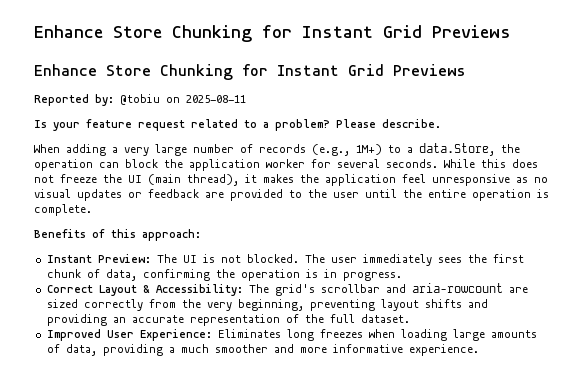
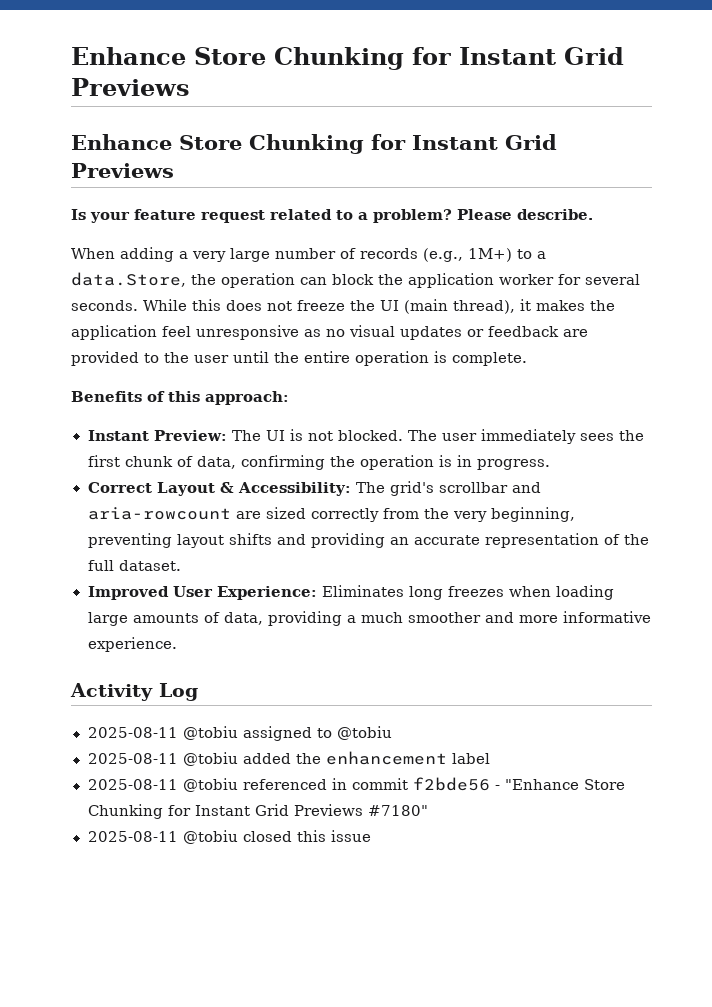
- Reported by: @tobiu on 2025-08-11
+ Activity Log
+ 2025-08-11 @tobiu assigned to @tobiu
+ 2025-08-11 @tobiu added the enhancement label
+ 2025-08-11 @tobiu referenced in commit f2bde56 - "Enhance Store Chunking for Instant Grid Previews #7180"
+ 2025-08-11 @tobiu closed this issue

